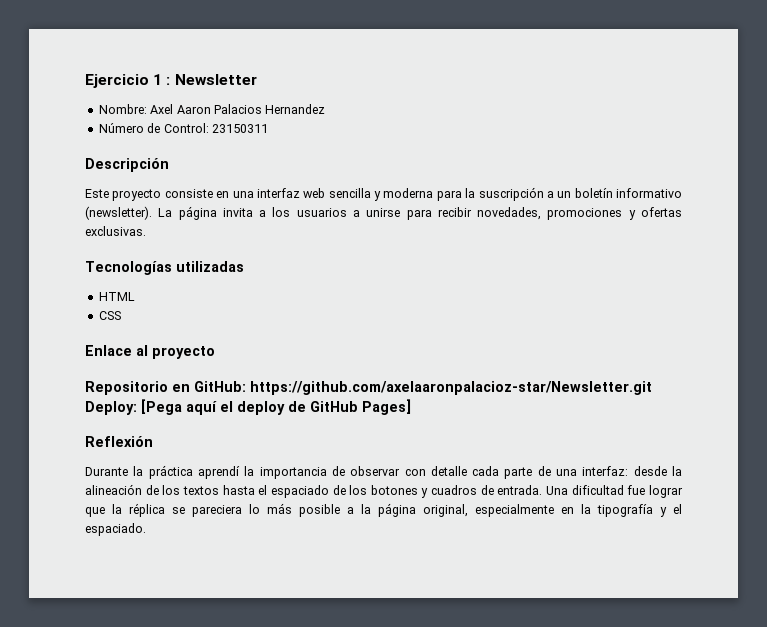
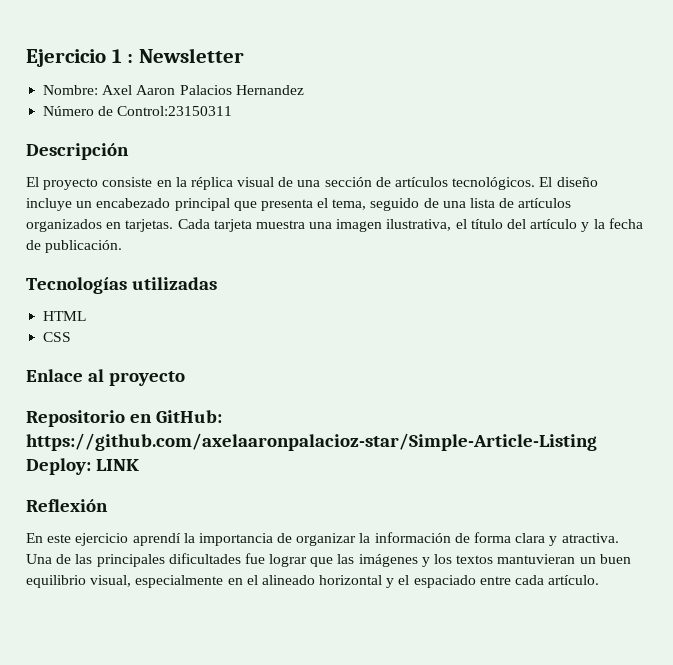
- Número de Control: 23150311
+ Número de Control:23150311
- Este proyecto consiste en una interfaz web sencilla y moderna para la suscripción a un boletín informativo (newsletter). La página invita a los usuarios a unirse para recibir novedades, promociones y ofertas exclusivas.
+ El proyecto consiste en la réplica visual de una sección de artículos tecnológicos. El diseño incluye un encabezado principal que presenta el tema, seguido de una lista de artículos organizados en tarjetas. Cada tarjeta muestra una imagen ilustrativa, el título del artículo y la fecha de publicación.
- Repositorio en GitHub: https://github.com/axelaaronpalacioz-star/Newsletter.git Deploy: [Pega aquí el deploy de GitHub Pages]
+ Repositorio en GitHub: https://github.com/axelaaronpalacioz-star/Simple-Article-Listing Deploy: LINK
  Reflexión
- Durante la práctica aprendí la importancia de observar con detalle cada parte de una interfaz: desde la alineación de los textos hasta el espaciado de los botones y cuadros de entrada. Una dificultad fue lograr que la réplica se pareciera lo más posible a la página original, especialmente en la tipografía y el espaciado.
+ En este ejercicio aprendí la importancia de organizar la información de forma clara y atractiva. Una de las principales dificultades fue lograr que las imágenes y los textos mantuvieran un buen equilibrio visual, especialmente en el alineado horizontal y el espaciado entre cada artículo.

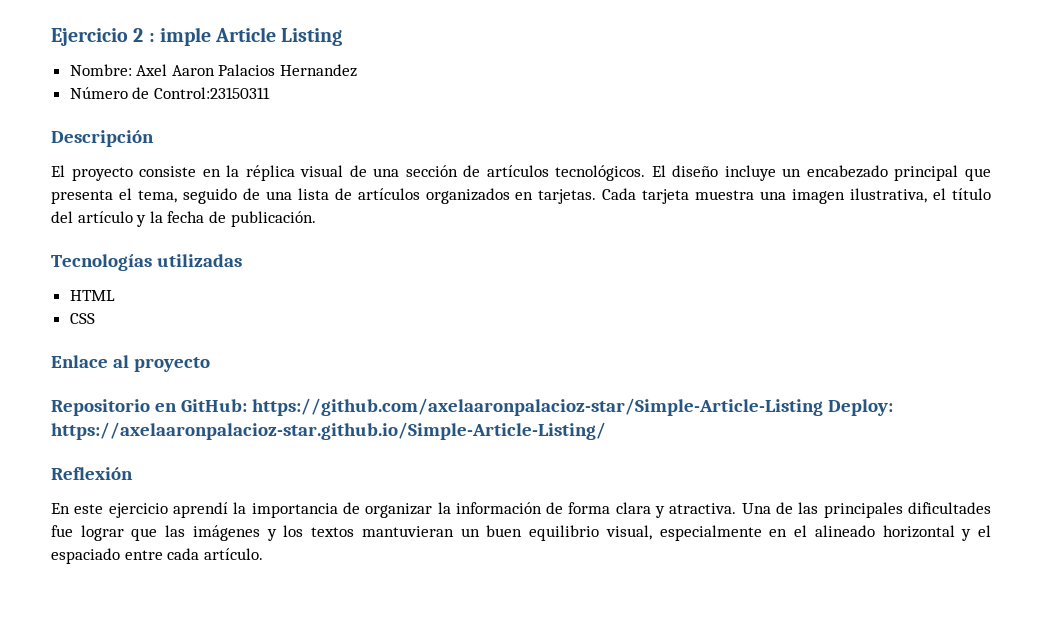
- Ejercicio 1 : Newsletter
+ Ejercicio 2 : imple Article Listing
- Repositorio en GitHub: https://github.com/axelaaronpalacioz-star/Simple-Article-Listing Deploy: LINK
+ Repositorio en GitHub: https://github.com/axelaaronpalacioz-star/Simple-Article-Listing Deploy: https://axelaaronpalacioz-star.github.io/Simple-Article-Listing/

